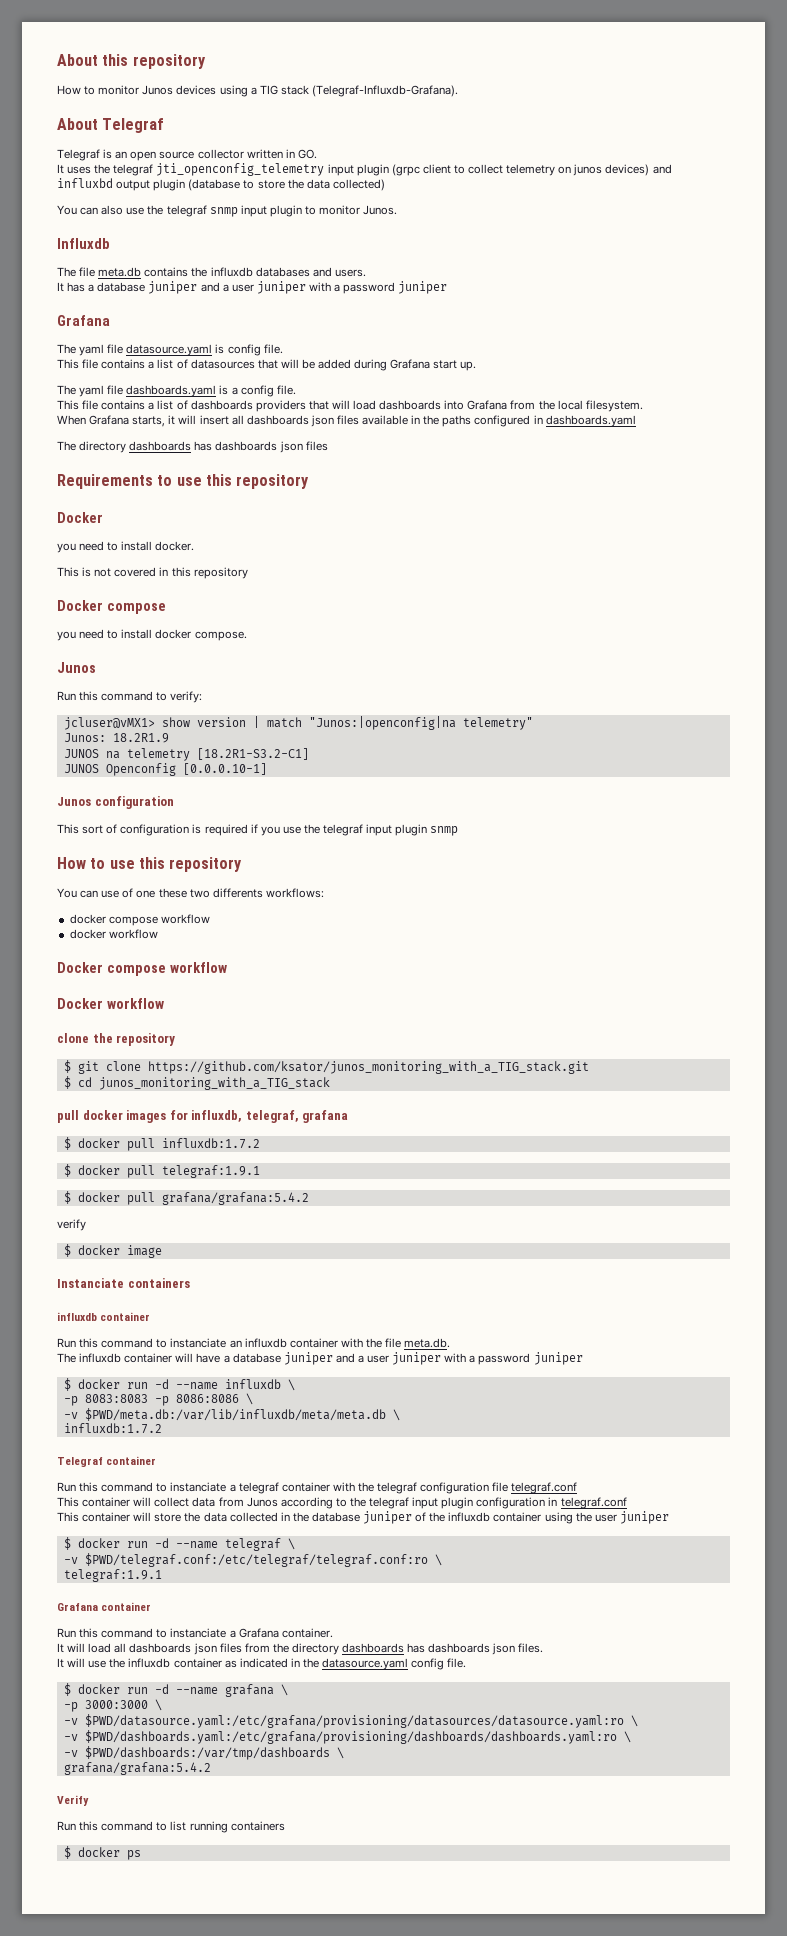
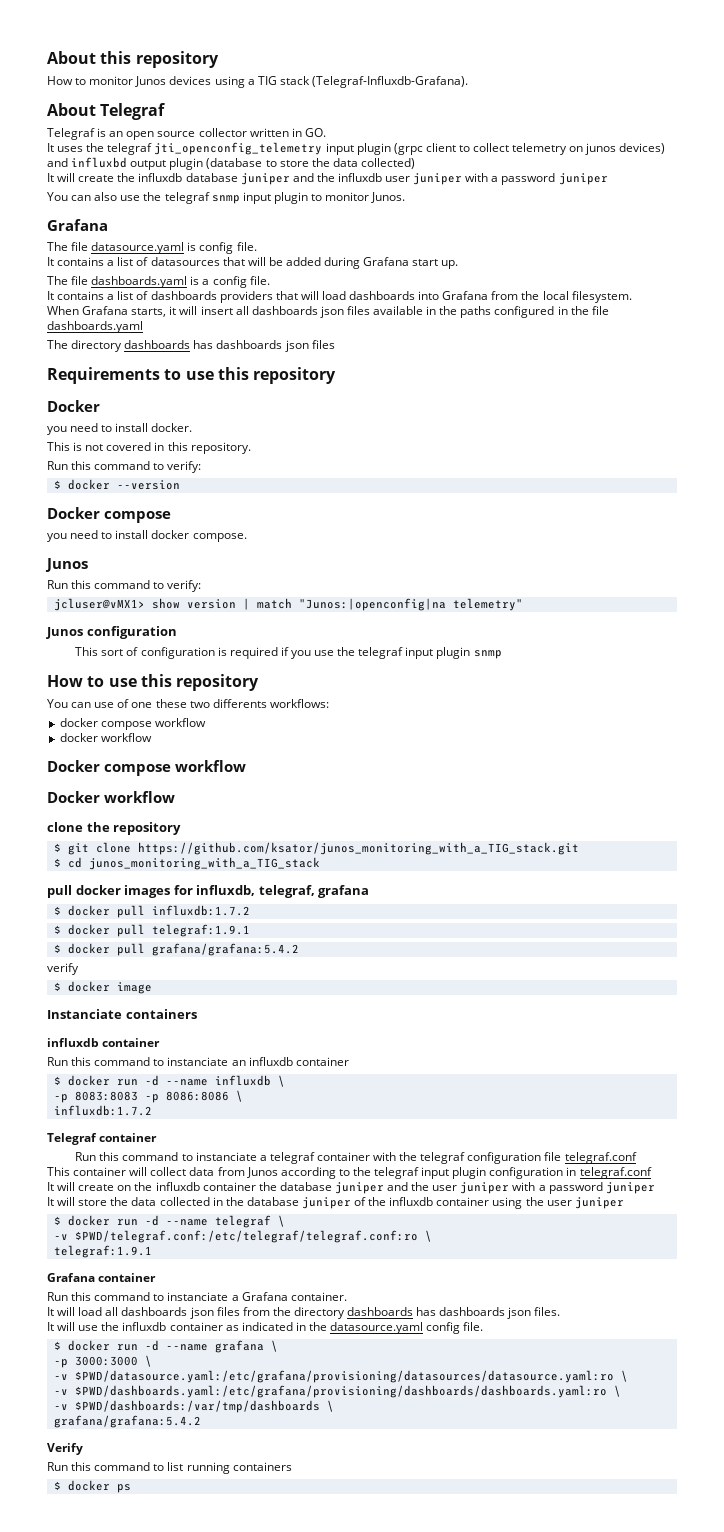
+ It will create the influxdb database juniper and the influxdb user juniper with a password juniper
- Influxdb
- The file meta.db contains the influxdb databases and users.
- It has a database juniper and a user juniper with a password juniper
- The yaml file datasource.yaml is config file.
+ The file datasource.yaml is config file.
- This file contains a list of datasources that will be added during Grafana start up.
+ It contains a list of datasources that will be added during Grafana start up.
- The yaml file dashboards.yaml is a config file.
+ The file dashboards.yaml is a config file.
- This file contains a list of dashboards providers that will load dashboards into Grafana from the local filesystem.
+ It contains a list of dashboards providers that will load dashboards into Grafana from the local filesystem.
- When Grafana starts, it will insert all dashboards json files available in the paths configured in dashboards.yaml
+ When Grafana starts, it will insert all dashboards json files available in the paths configured in the file dashboards.yaml
- This is not covered in this repository
+ This is not covered in this repository.
+ Run this command to verify:
+ $ docker --version
- Junos: 18.2R1.9
- JUNOS na telemetry [18.2R1-S3.2-C1]
- JUNOS Openconfig [0.0.0.10-1]
- Run this command to instanciate an influxdb container with the file meta.db.
- The influxdb container will have a database juniper and a user juniper with a password juniper
+ Run this command to instanciate an influxdb container
- -v $PWD/meta.db:/var/lib/influxdb/meta/meta.db \
- This container will store the data collected in the database juniper of the influxdb container using the user juniper
+ It will create on the influxdb container the database juniper and the user juniper with a password juniper
+ It will store the data collected in the database juniper of the influxdb container using the user juniper

